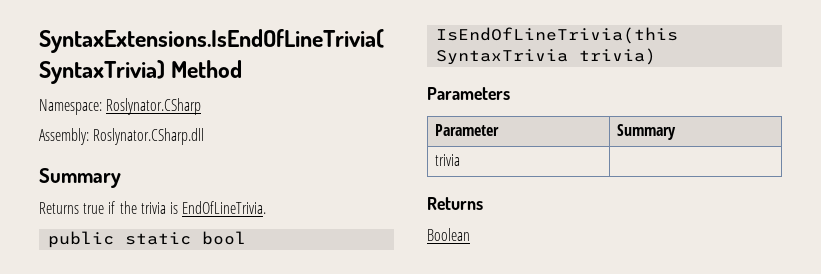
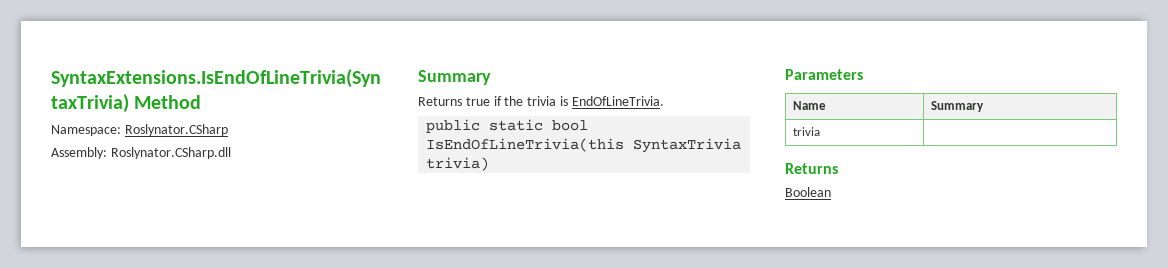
- Parameter | Summary
+ Name | Summary

